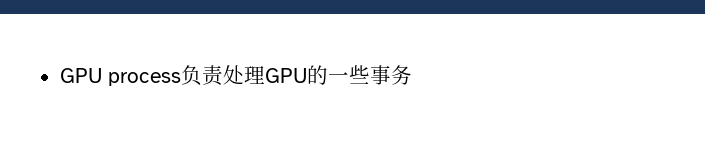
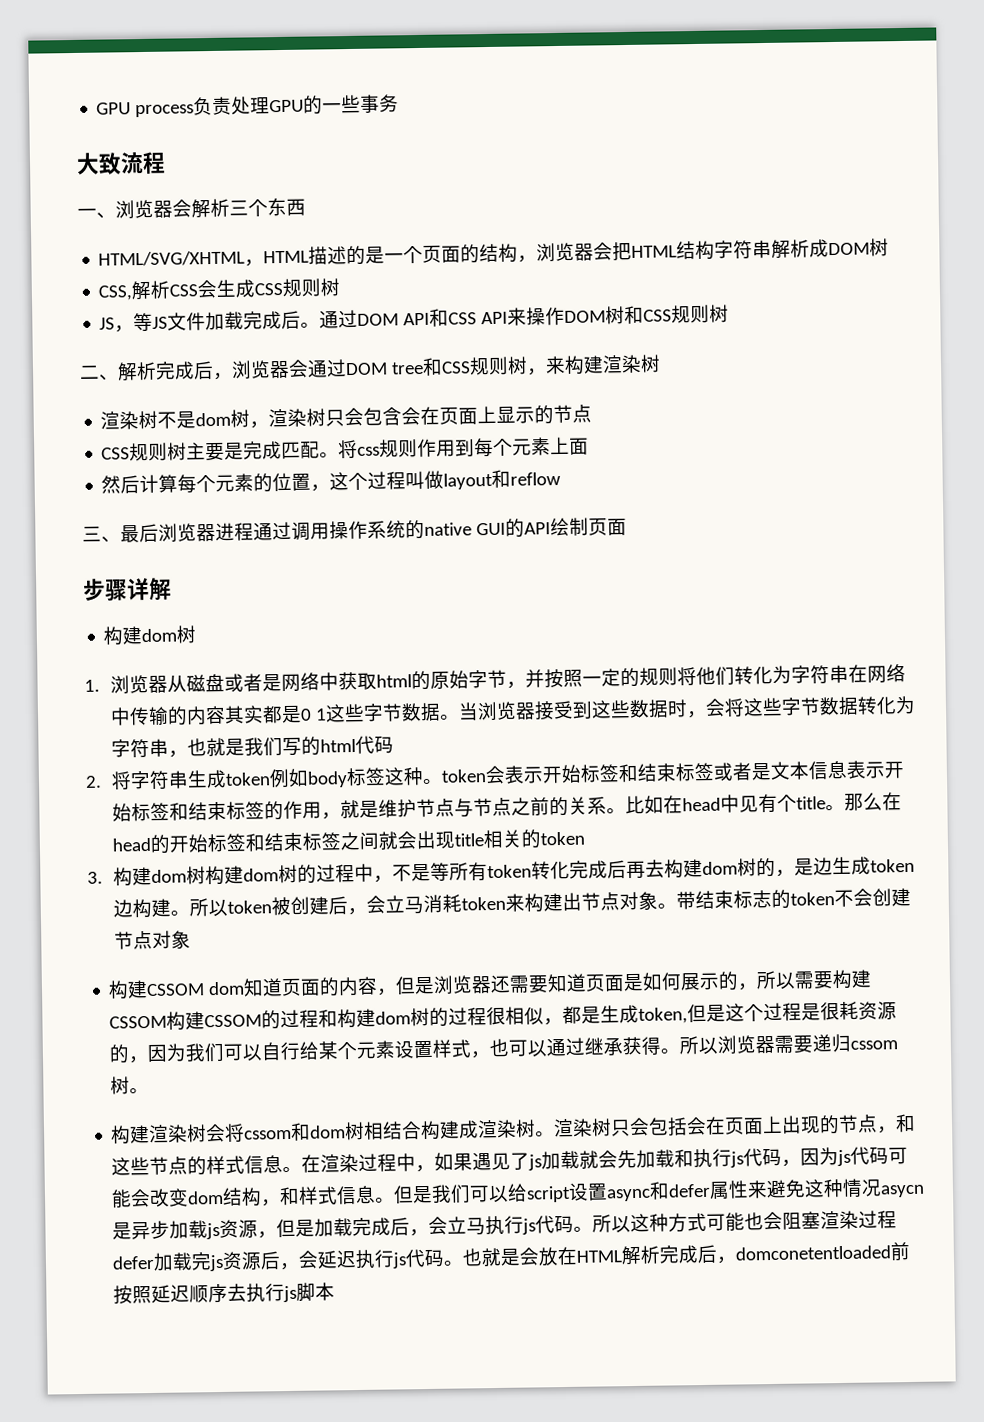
+ 大致流程
+ 一、浏览器会解析三个东西
+ HTML/SVG/XHTML，HTML描述的是一个页面的结构，浏览器会把HTML结构字符串解析成DOM树
+ CSS,解析CSS会生成CSS规则树
+ JS，等JS文件加载完成后。通过DOM API和CSS API来操作DOM树和CSS规则树
+ 二、解析完成后，浏览器会通过DOM tree和CSS规则树，来构建渲染树
+ 渲染树不是dom树，渲染树只会包含会在页面上显示的节点
+ CSS规则树主要是完成匹配。将css规则作用到每个元素上面
+ 然后计算每个元素的位置，这个过程叫做layout和reflow
+ 三、最后浏览器进程通过调用操作系统的native GUI的API绘制页面
+ 步骤详解
+ 构建dom树
+ 1.浏览器从磁盘或者是网络中获取html的原始字节，并按照一定的规则将他们转化为字符串在网络中传输的内容其实都是0 1这些字节数据。当浏览器接受到这些数据时，会将这些字节数据转化为字符串，也就是我们写的html代码
+ 2.将字符串生成token例如body标签这种。token会表示开始标签和结束标签或者是文本信息表示开始标签和结束标签的作用，就是维护节点与节点之前的关系。比如在head中见有个title。那么在head的开始标签和结束标签之间就会出现title相关的token
+ 3.构建dom树构建dom树的过程中，不是等所有token转化完成后再去构建dom树的，是边生成token边构建。所以token被创建后，会立马消耗token来构建出节点对象。带结束标志的token不会创建节点对象
+ 构建CSSOM dom知道页面的内容，但是浏览器还需要知道页面是如何展示的，所以需要构建CSSOM构建CSSOM的过程和构建dom树的过程很相似，都是生成token,但是这个过程是很耗资源的，因为我们可以自行给某个元素设置样式，也可以通过继承获得。所以浏览器需要递归cssom树。
+ 构建渲染树会将cssom和dom树相结合构建成渲染树。渲染树只会包括会在页面上出现的节点，和这些节点的样式信息。在渲染过程中，如果遇见了js加载就会先加载和执行js代码，因为js代码可能会改变dom结构，和样式信息。但是我们可以给script设置async和defer属性来避免这种情况asycn是异步加载js资源，但是加载完成后，会立马执行js代码。所以这种方式可能也会阻塞渲染过程defer加载完js资源后，会延迟执行js代码。也就是会放在HTML解析完成后，domconetentloaded前按照延迟顺序去执行js脚本

